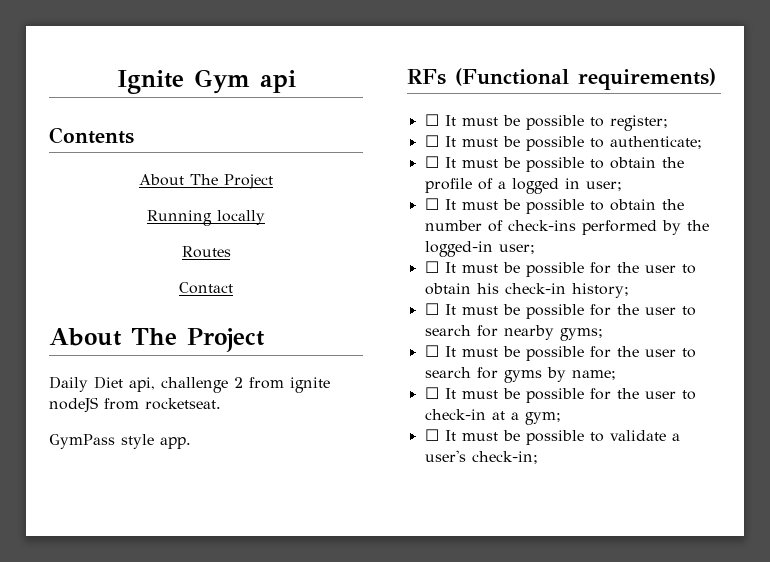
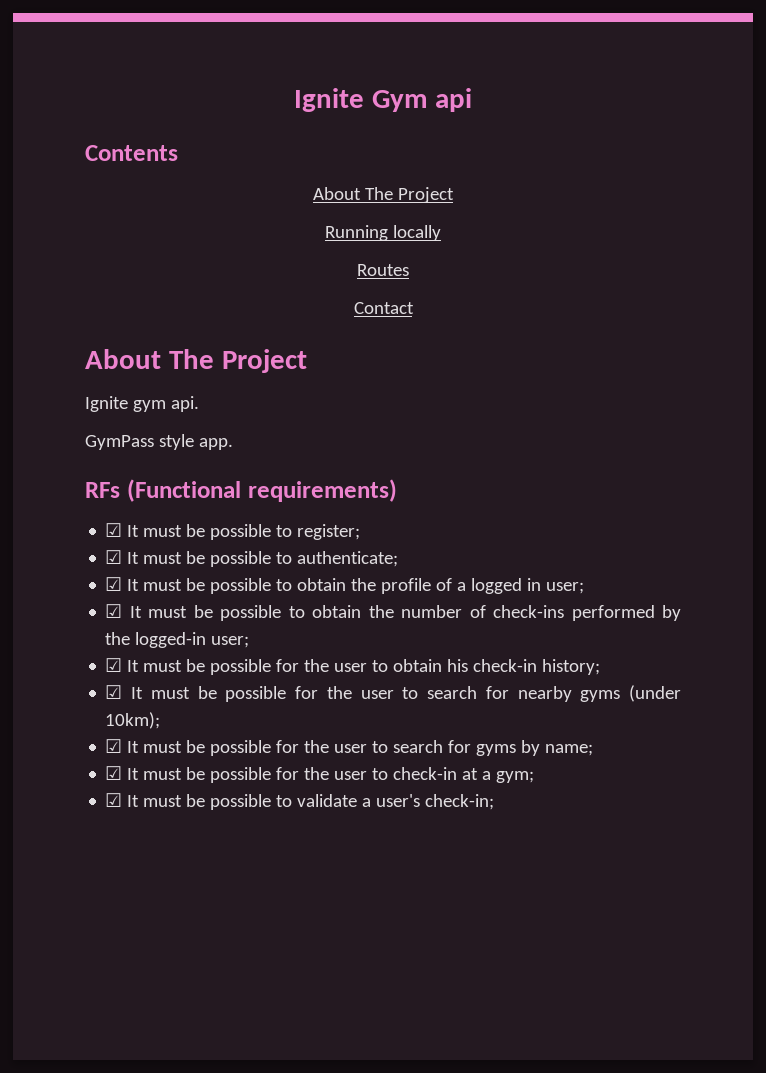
- Daily Diet api, challenge 2 from ignite nodeJS from rocketseat.
+ Ignite gym api.
- ☐ It must be possible to register;
+ ☑ It must be possible to register;
- ☐ It must be possible to authenticate;
+ ☑ It must be possible to authenticate;
- ☐ It must be possible to obtain the profile of a logged in user;
+ ☑ It must be possible to obtain the profile of a logged in user;
- ☐ It must be possible to obtain the number of check-ins performed by the logged-in user;
+ ☑ It must be possible to obtain the number of check-ins performed by the logged-in user;
- ☐ It must be possible for the user to obtain his check-in history;
+ ☑ It must be possible for the user to obtain his check-in history;
- ☐ It must be possible for the user to search for nearby gyms;
- ☐ It must be possible for the user to search for gyms by name;
+ ☑ It must be possible for the user to search for nearby gyms (under 10km);
+ ☑ It must be possible for the user to search for gyms by name;
- ☐ It must be possible for the user to check-in at a gym;
+ ☑ It must be possible for the user to check-in at a gym;
- ☐ It must be possible to validate a user's check-in;
+ ☑ It must be possible to validate a user's check-in;

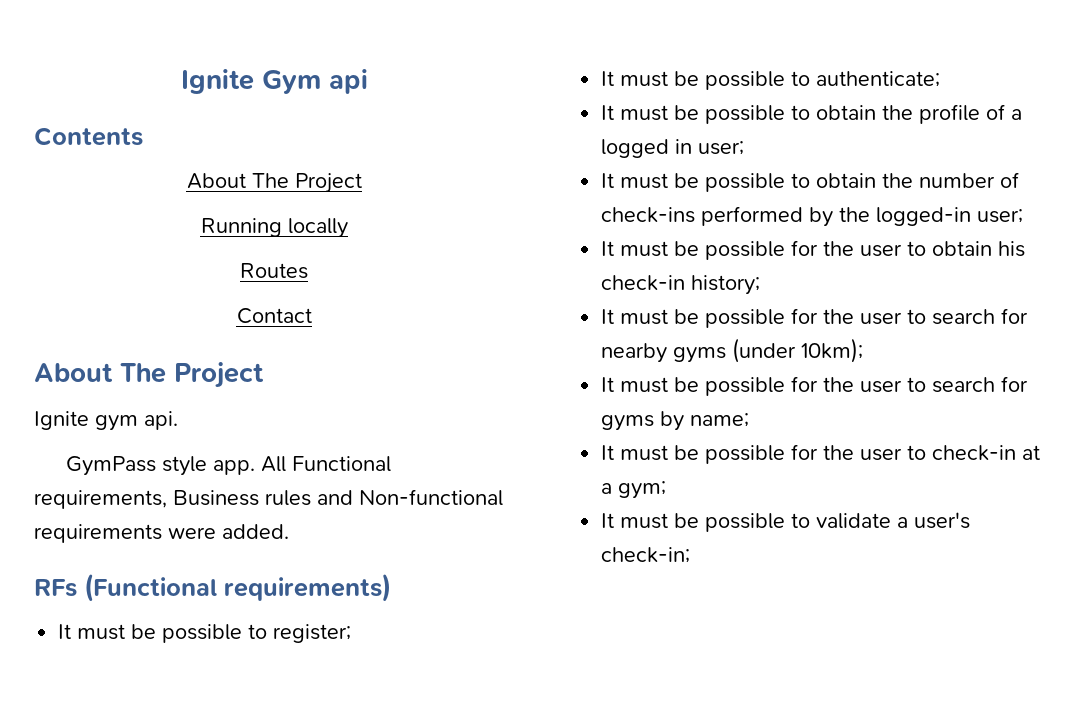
+ All Functional requirements, Business rules and Non-functional requirements were added.
- ☑ It must be possible to register;
+ It must be possible to register;
- ☑ It must be possible to authenticate;
+ It must be possible to authenticate;
- ☑ It must be possible to obtain the profile of a logged in user;
+ It must be possible to obtain the profile of a logged in user;
- ☑ It must be possible to obtain the number of check-ins performed by the logged-in user;
+ It must be possible to obtain the number of check-ins performed by the logged-in user;
- ☑ It must be possible for the user to obtain his check-in history;
+ It must be possible for the user to obtain his check-in history;
- ☑ It must be possible for the user to search for nearby gyms (under 10km);
+ It must be possible for the user to search for nearby gyms (under 10km);
- ☑ It must be possible for the user to search for gyms by name;
+ It must be possible for the user to search for gyms by name;
- ☑ It must be possible for the user to check-in at a gym;
+ It must be possible for the user to check-in at a gym;
- ☑ It must be possible to validate a user's check-in;
+ It must be possible to validate a user's check-in;

